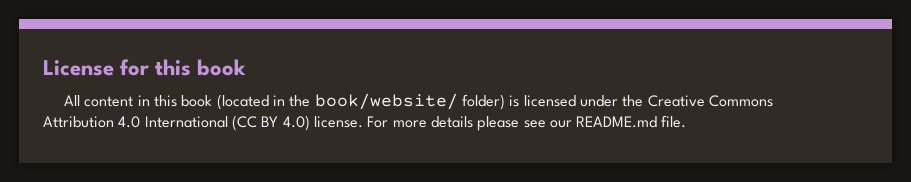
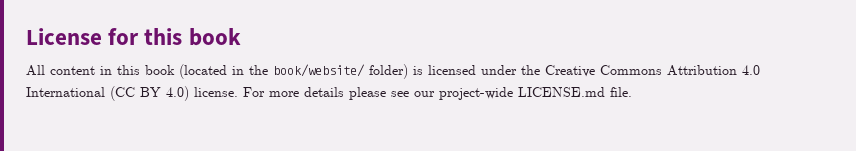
- For more details please see our README.md file.
+ For more details please see our project-wide LICENSE.md file.

